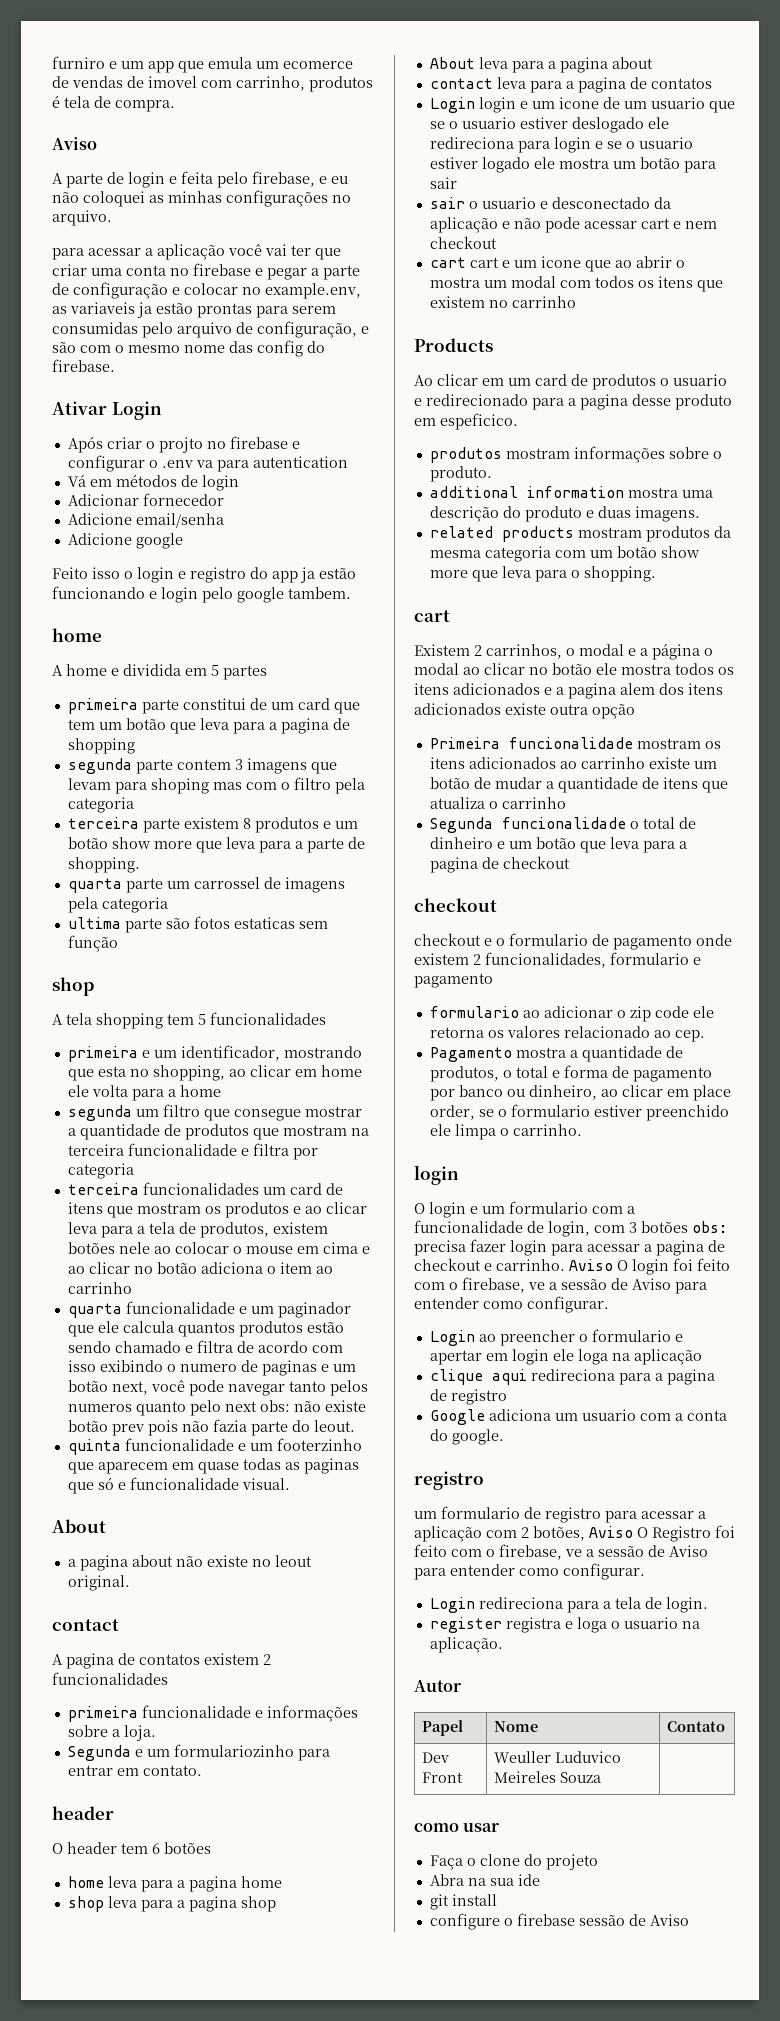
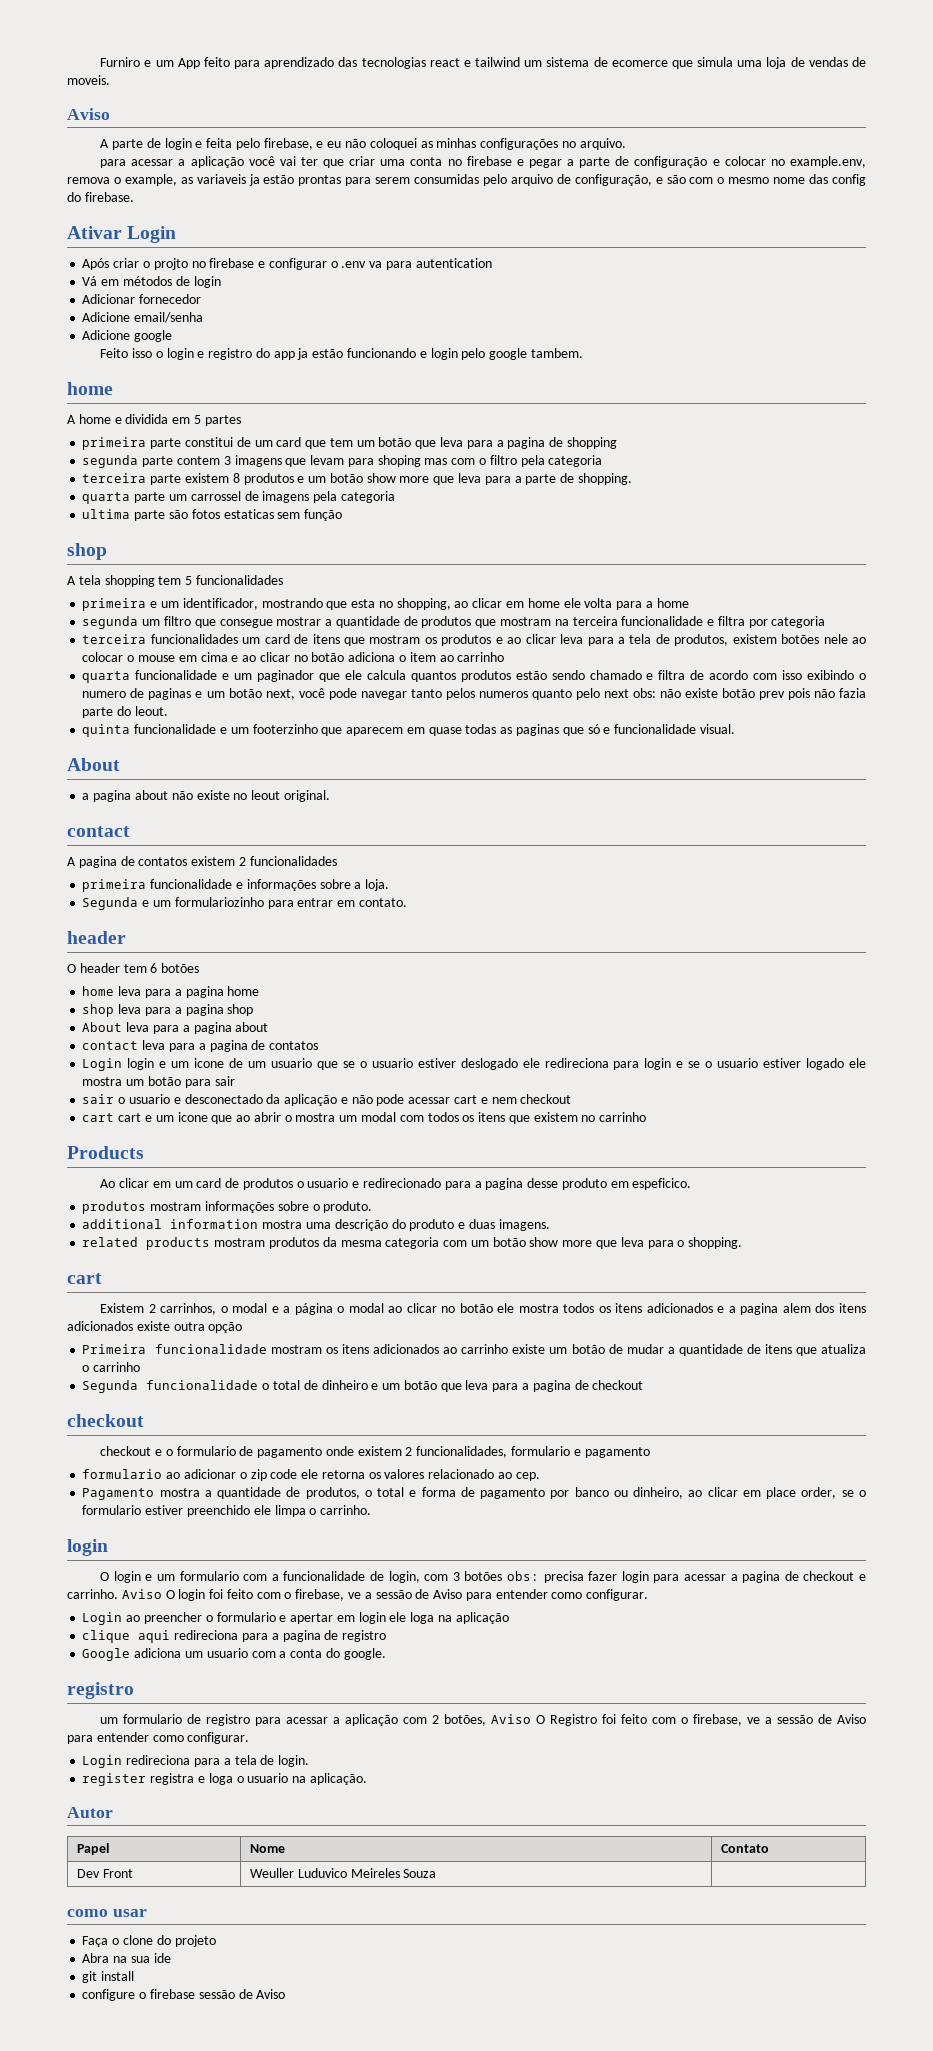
- furniro e um app que emula um ecomerce de vendas de imovel com carrinho, produtos é tela de compra.
+ Furniro e um App feito para aprendizado das tecnologias react e tailwind um sistema de ecomerce que simula uma loja de vendas de moveis.
- para acessar a aplicação você vai ter que criar uma conta no firebase e pegar a parte de configuração e colocar no example.env, as variaveis ja estão prontas para serem consumidas pelo arquivo de configuração, e são com o mesmo nome das config do firebase.
+ para acessar a aplicação você vai ter que criar uma conta no firebase e pegar a parte de configuração e colocar no example.env, remova o example, as variaveis ja estão prontas para serem consumidas pelo arquivo de configuração, e são com o mesmo nome das config do firebase.

